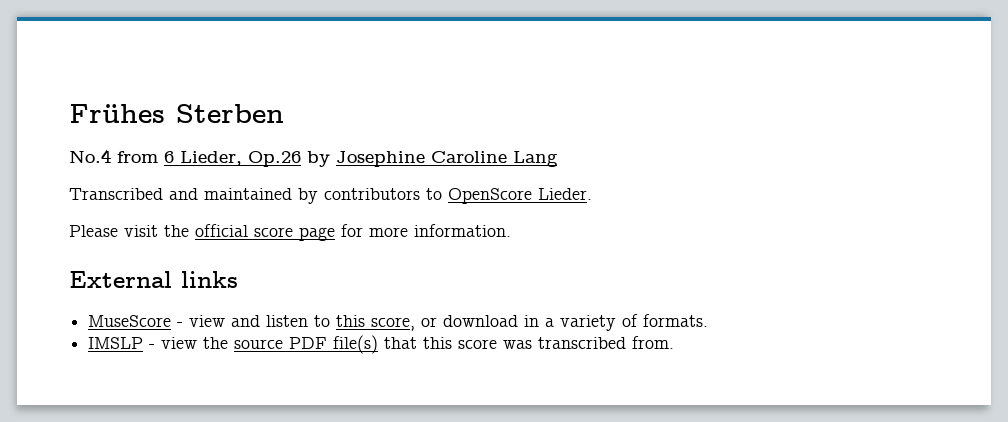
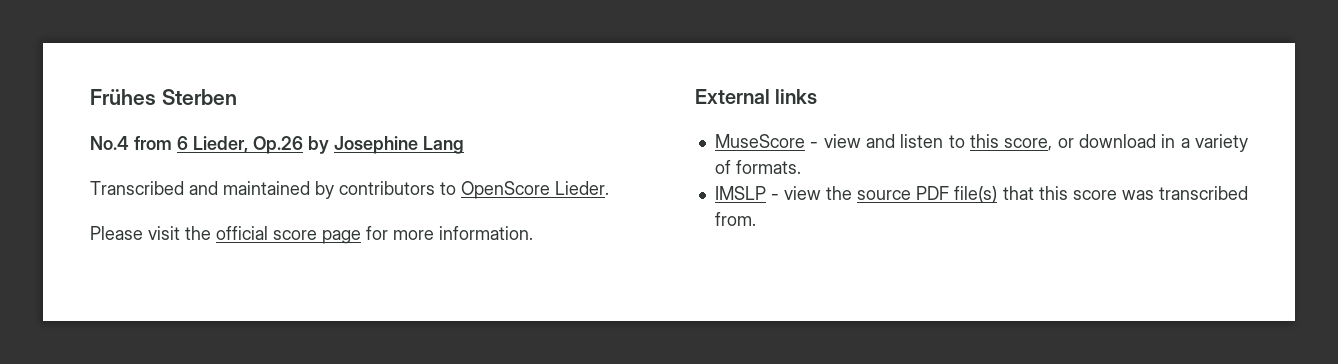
- No.4 from 6 Lieder, Op.26 by Josephine Caroline Lang
+ No.4 from 6 Lieder, Op.26 by Josephine Lang

